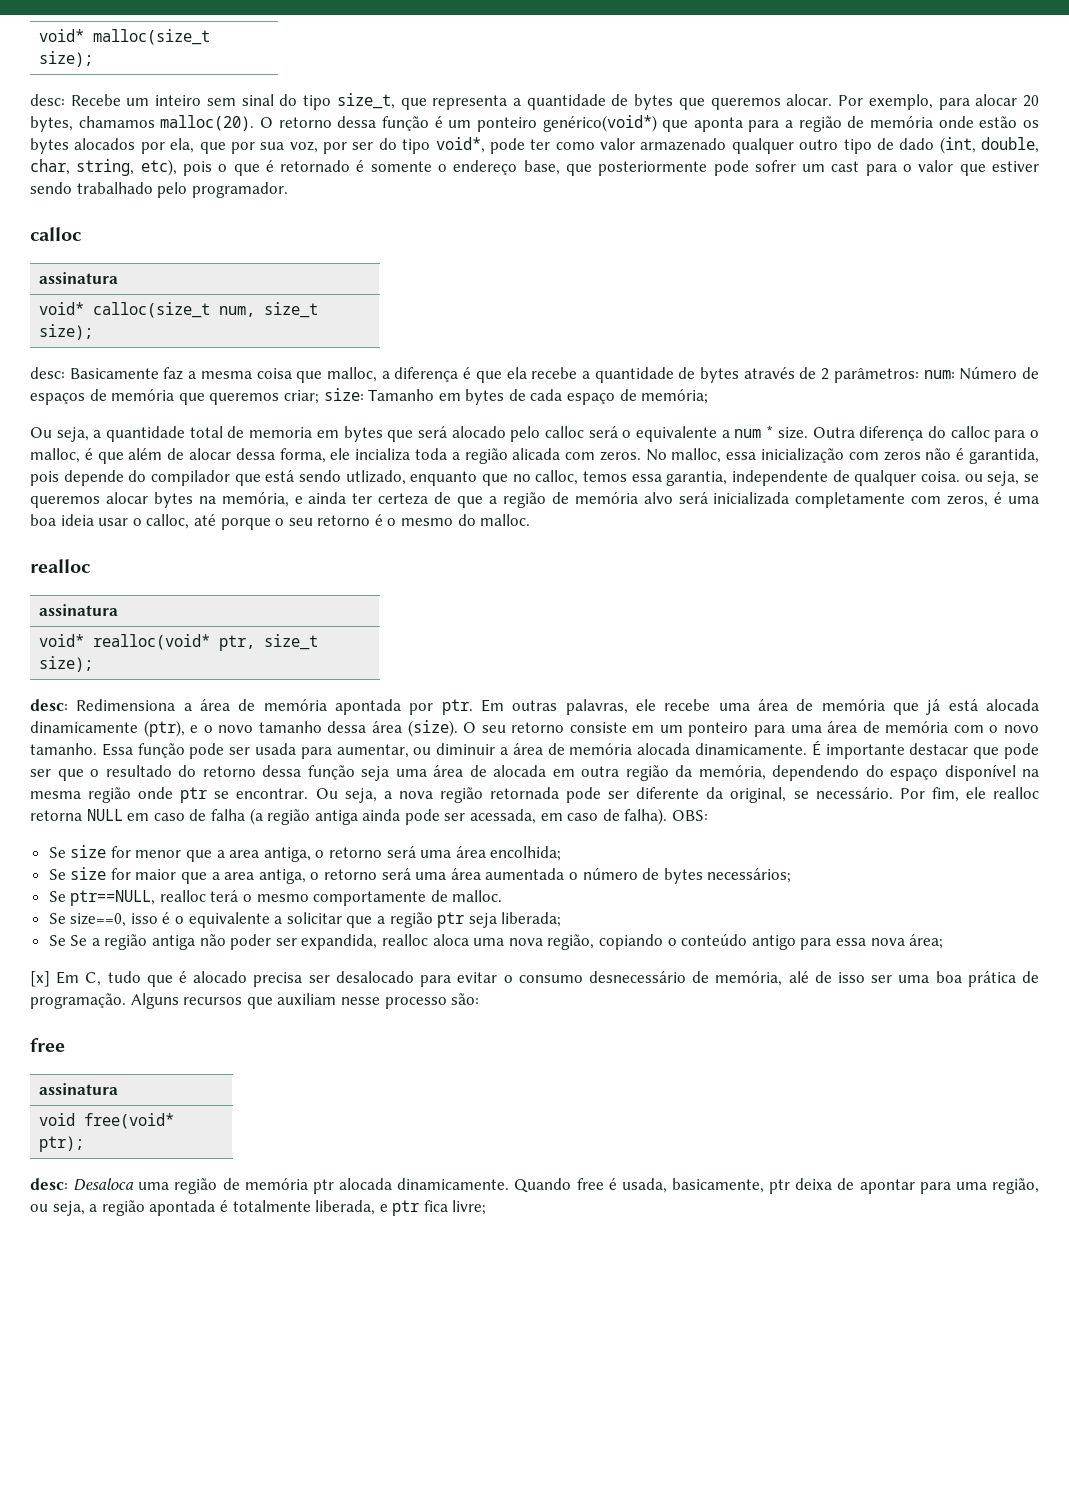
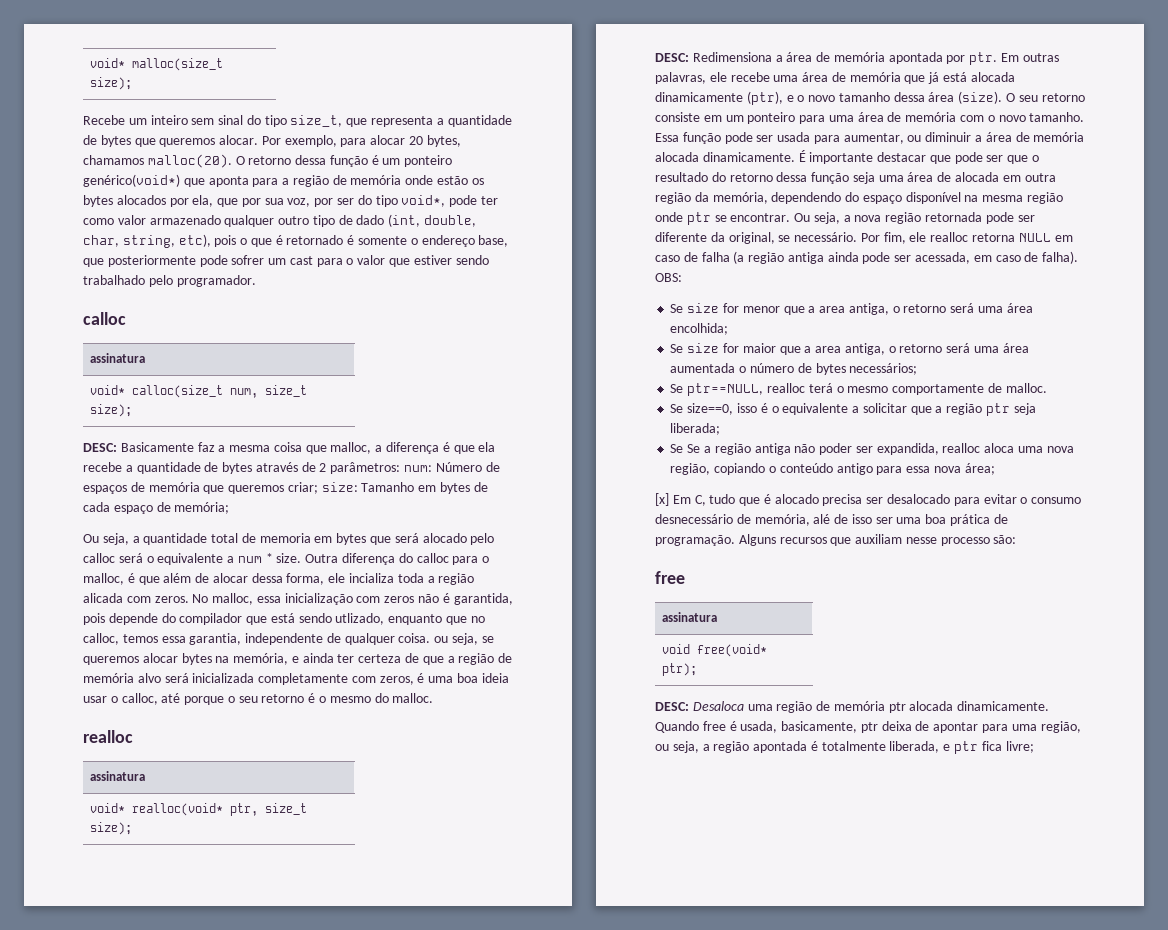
- desc: Recebe um inteiro sem sinal do tipo size_t, que representa a quantidade de bytes que queremos alocar.
+ Recebe um inteiro sem sinal do tipo size_t, que representa a quantidade de bytes que queremos alocar.
- desc: Basicamente faz a mesma coisa que malloc, a diferença é que ela recebe a quantidade de bytes através de 2 parâmetros: num: Número de espaços de memória que queremos criar; size: Tamanho em bytes de cada espaço de memória;
+ DESC: Basicamente faz a mesma coisa que malloc, a diferença é que ela recebe a quantidade de bytes através de 2 parâmetros: num: Número de espaços de memória que queremos criar; size: Tamanho em bytes de cada espaço de memória;
- desc: Redimensiona a área de memória apontada por ptr.
+ DESC: Redimensiona a área de memória apontada por ptr.
- desc: Desaloca uma região de memória ptr alocada dinamicamente.
+ DESC: Desaloca uma região de memória ptr alocada dinamicamente.

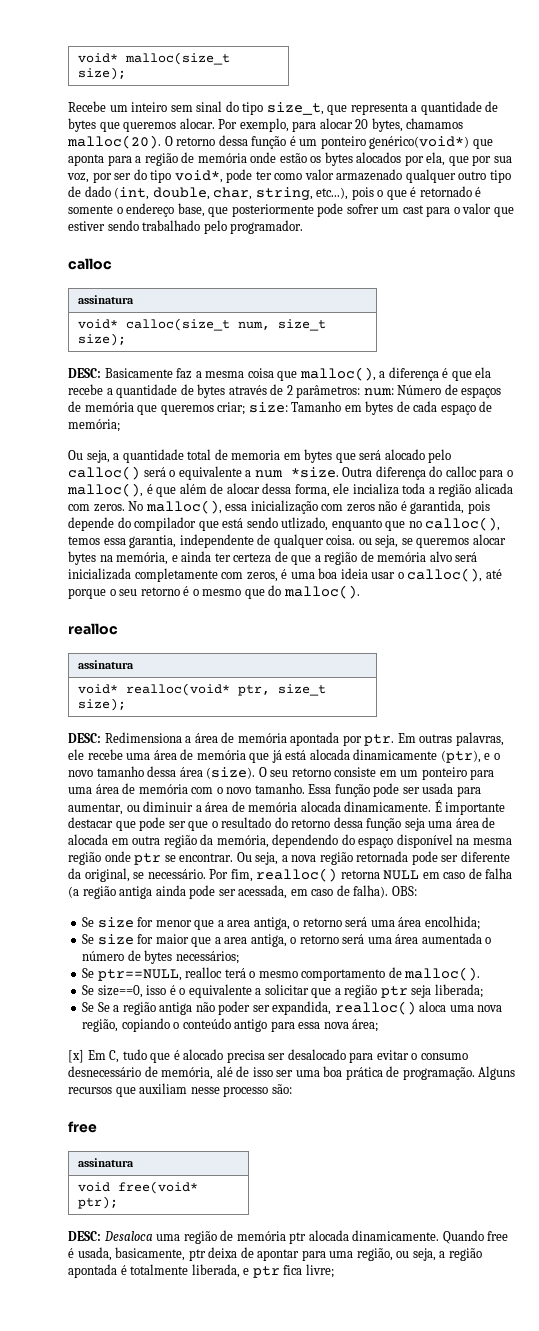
- O retorno dessa função é um ponteiro genérico(void*) que aponta para a região de memória onde estão os bytes alocados por ela, que por sua voz, por ser do tipo void*, pode ter como valor armazenado qualquer outro tipo de dado (int, double, char, string, etc), pois o que é retornado é somente o endereço base, que posteriormente pode sofrer um cast para o valor que estiver sendo trabalhado pelo programador.
+ O retorno dessa função é um ponteiro genérico(void*) que aponta para a região de memória onde estão os bytes alocados por ela, que por sua voz, por ser do tipo void*, pode ter como valor armazenado qualquer outro tipo de dado (int, double, char, string, etc...), pois o que é retornado é somente o endereço base, que posteriormente pode sofrer um cast para o valor que estiver sendo trabalhado pelo programador.
- DESC: Basicamente faz a mesma coisa que malloc, a diferença é que ela recebe a quantidade de bytes através de 2 parâmetros: num: Número de espaços de memória que queremos criar; size: Tamanho em bytes de cada espaço de memória;
+ DESC: Basicamente faz a mesma coisa que malloc(), a diferença é que ela recebe a quantidade de bytes através de 2 parâmetros: num: Número de espaços de memória que queremos criar; size: Tamanho em bytes de cada espaço de memória;
- Ou seja, a quantidade total de memoria em bytes que será alocado pelo calloc será o equivalente a num * size.
+ Ou seja, a quantidade total de memoria em bytes que será alocado pelo calloc() será o equivalente a num *size.
- Outra diferença do calloc para o malloc, é que além de alocar dessa forma, ele incializa toda a região alicada com zeros.
+ Outra diferença do calloc para o malloc(), é que além de alocar dessa forma, ele incializa toda a região alicada com zeros.
- No malloc, essa inicialização com zeros não é garantida, pois depende do compilador que está sendo utlizado, enquanto que no calloc, temos essa garantia, independente de qualquer coisa. ou seja, se queremos alocar bytes na memória, e ainda ter certeza de que a região de memória alvo será inicializada completamente com zeros, é uma boa ideia usar o calloc, até porque o seu retorno é o mesmo do malloc.
+ No malloc(), essa inicialização com zeros não é garantida, pois depende do compilador que está sendo utlizado, enquanto que no calloc(), temos essa garantia, independente de qualquer coisa. ou seja, se queremos alocar bytes na memória, e ainda ter certeza de que a região de memória alvo será inicializada completamente com zeros, é uma boa ideia usar o calloc(), até porque o seu retorno é o mesmo que do malloc().
- Por fim, ele realloc retorna NULL em caso de falha (a região antiga ainda pode ser acessada, em caso de falha).
+ Por fim, realloc() retorna NULL em caso de falha (a região antiga ainda pode ser acessada, em caso de falha).
- Se ptr==NULL, realloc terá o mesmo comportamente de malloc.
+ Se ptr==NULL, realloc terá o mesmo comportamento de malloc().
- Se Se a região antiga não poder ser expandida, realloc aloca uma nova região, copiando o conteúdo antigo para essa nova área;
+ Se Se a região antiga não poder ser expandida, realloc() aloca uma nova região, copiando o conteúdo antigo para essa nova área;

